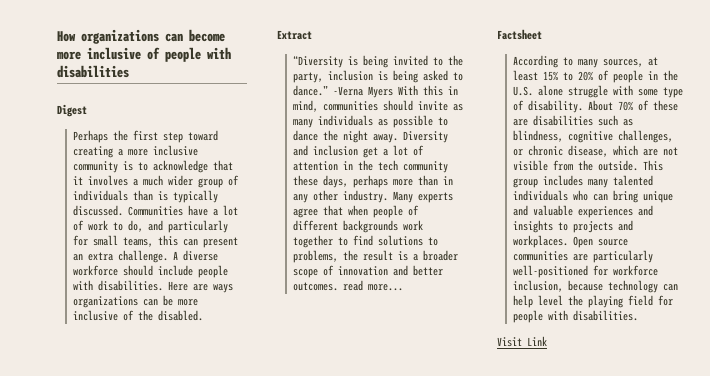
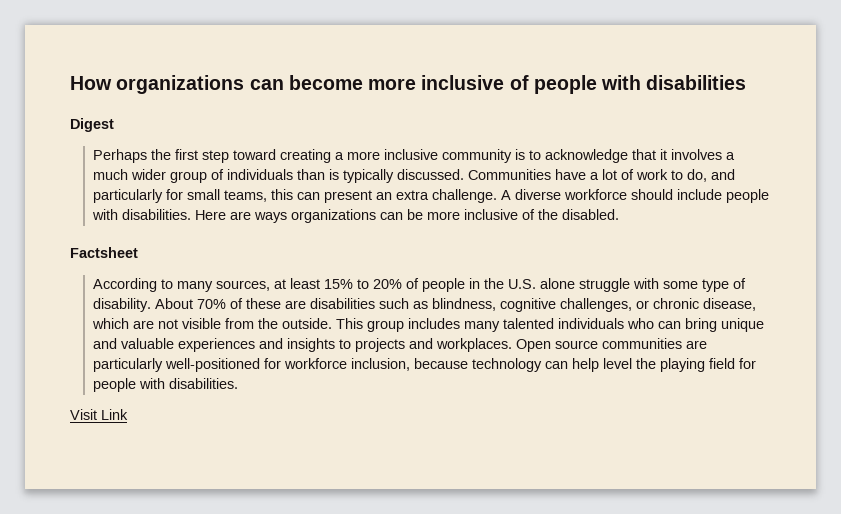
- Extract
- “Diversity is being invited to the party, inclusion is being asked to dance.” -Verna Myers With this in mind, communities should invite as many individuals as possible to dance the night away. Diversity and inclusion get a lot of attention in the tech community these days, perhaps more than in any other industry. Many experts agree that when people of different backgrounds work together to find solutions to problems, the result is a broader scope of innovation and better outcomes. read more...

